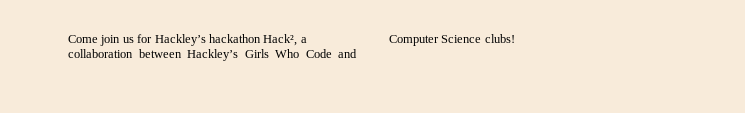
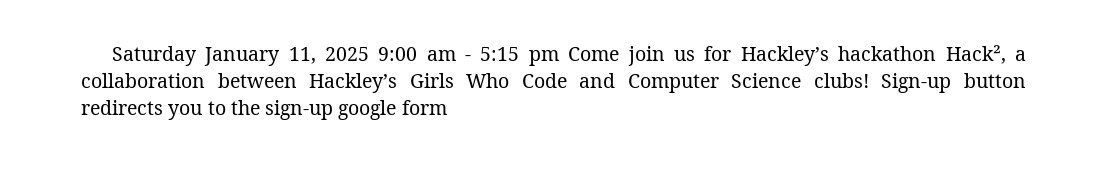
- Come join us for Hackley’s hackathon Hack², a collaboration between Hackley’s Girls Who Code and Computer Science clubs!
+ Saturday January 11, 2025 9:00 am - 5:15 pm Come join us for Hackley’s hackathon Hack², a collaboration between Hackley’s Girls Who Code and Computer Science clubs!
+ Sign-up button redirects you to the sign-up google form

